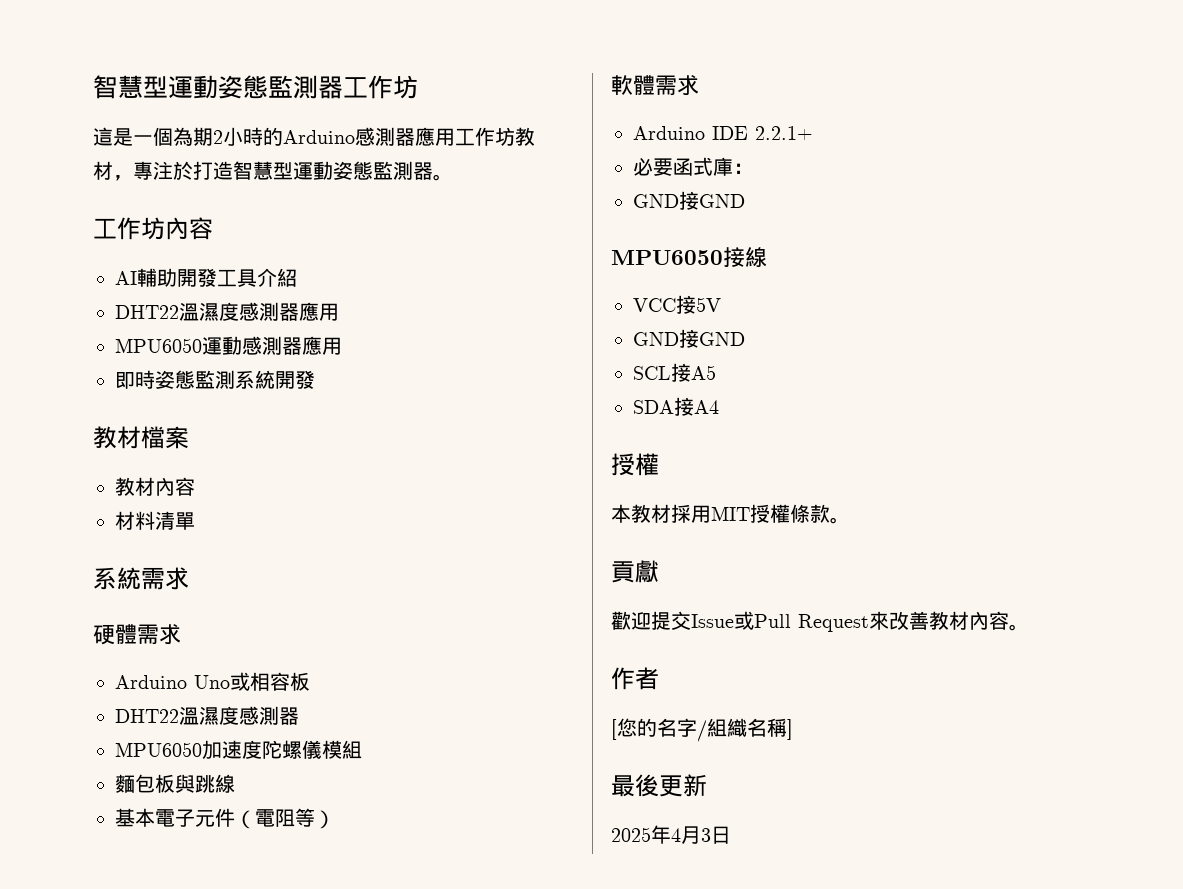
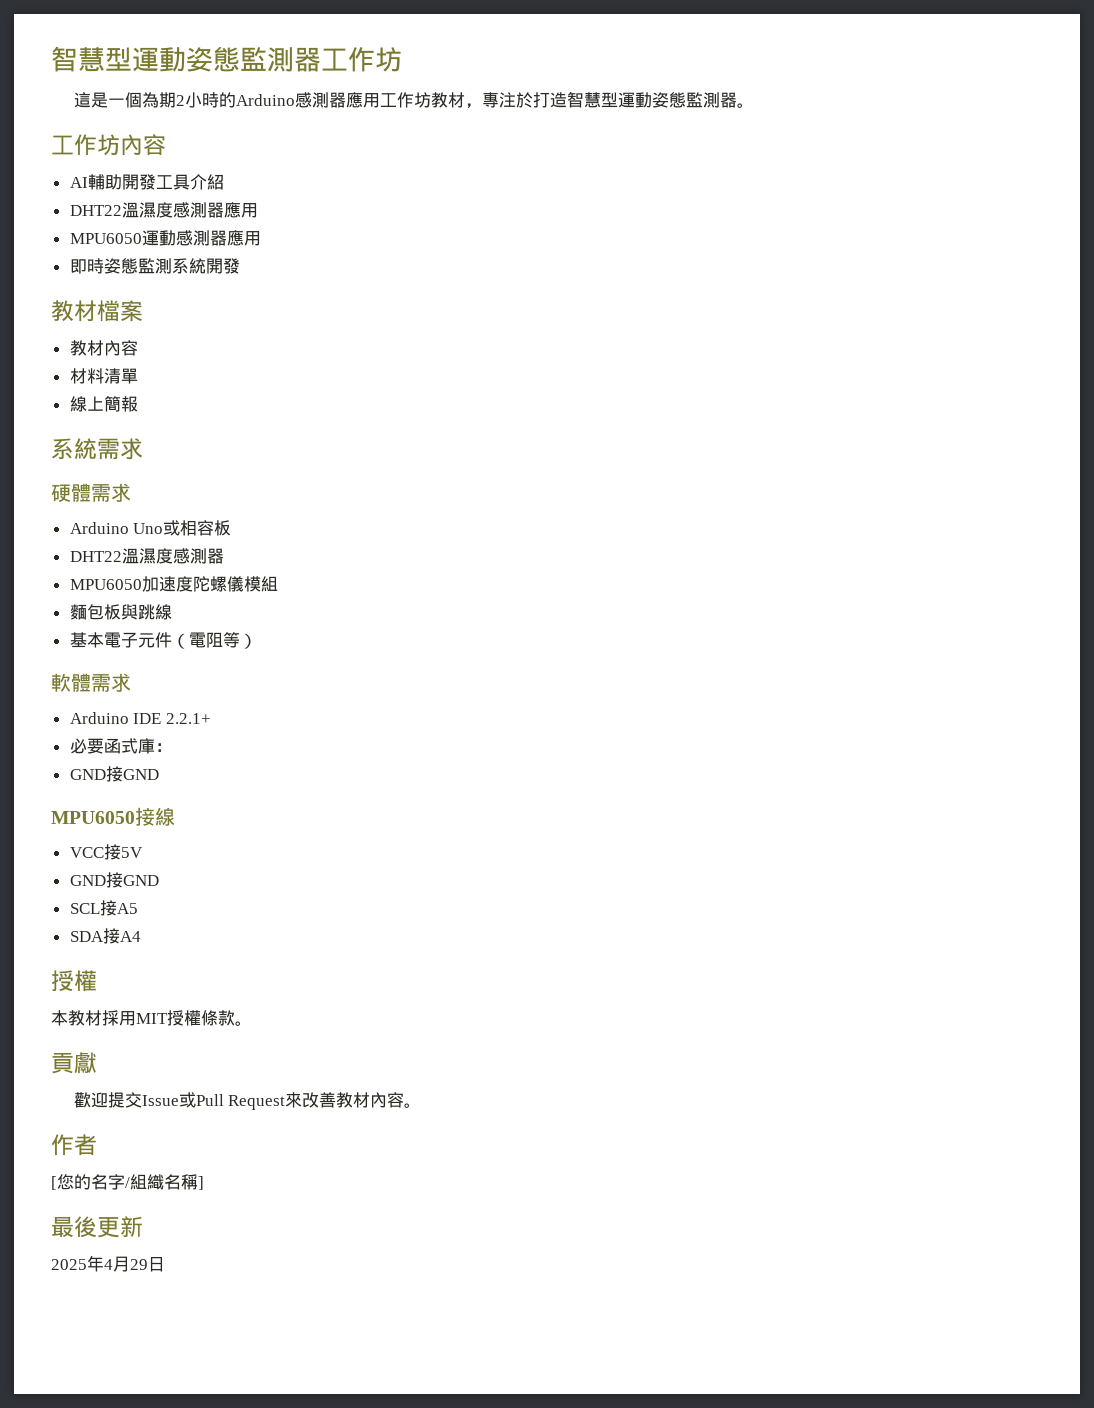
+ 線上簡報
- 2025年4月3日
+ 2025年4月29日

